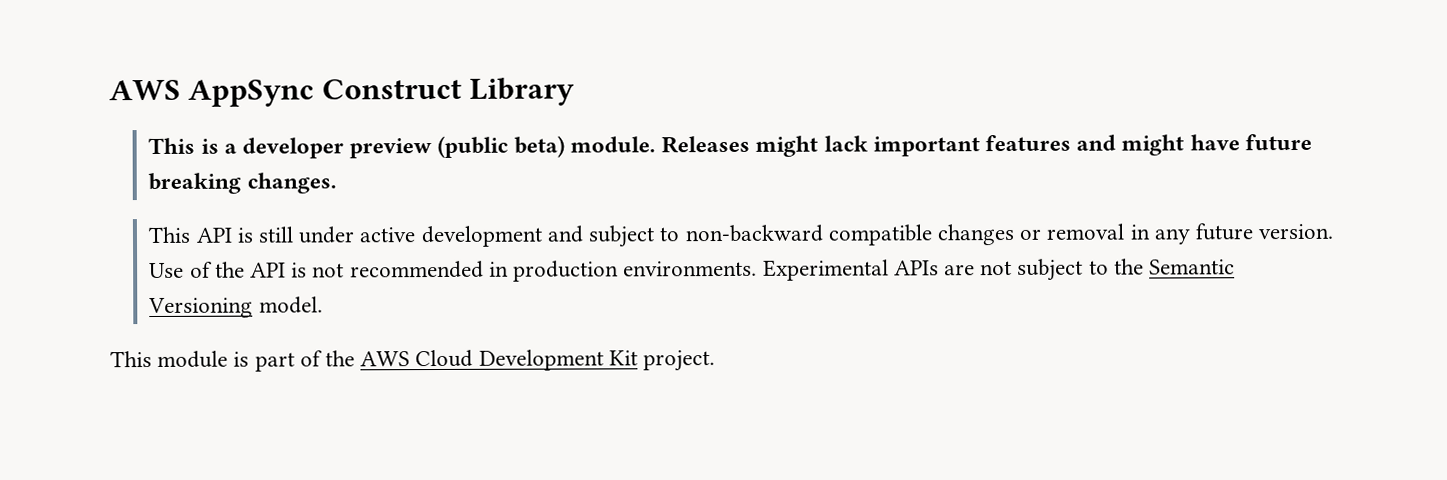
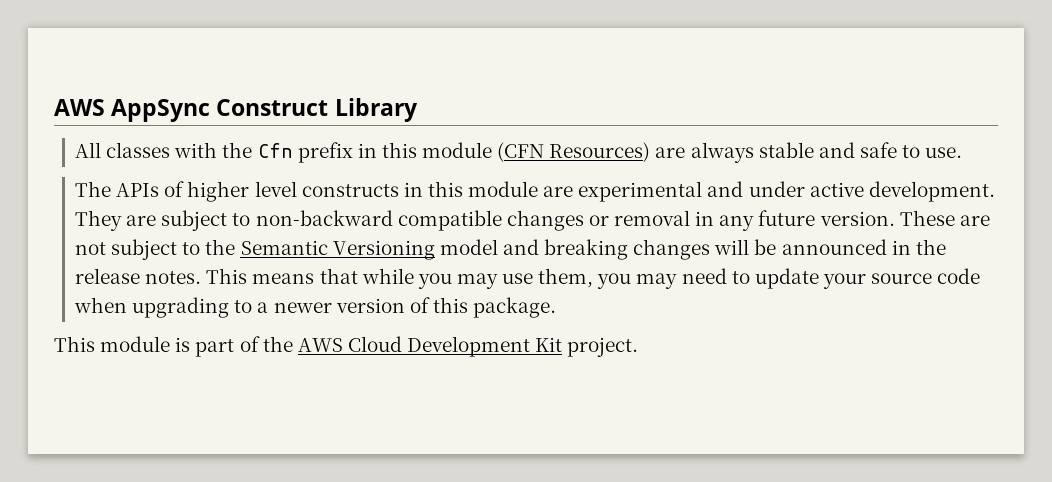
- This is a developer preview (public beta) module. Releases might lack important features and might have future breaking changes.
- This API is still under active development and subject to non-backward compatible changes or removal in any future version.
+ All classes with the Cfn prefix in this module (CFN Resources) are always stable and safe to use.
+ The APIs of higher level constructs in this module are experimental and under active development. They are subject to non-backward compatible changes or removal in any future version.
- Use of the API is not recommended in production environments. Experimental APIs are not subject to the Semantic Versioning model.
+ These are not subject to the Semantic Versioning model and breaking changes will be announced in the release notes. This means that while you may use them, you may need to update your source code when upgrading to a newer version of this package.

